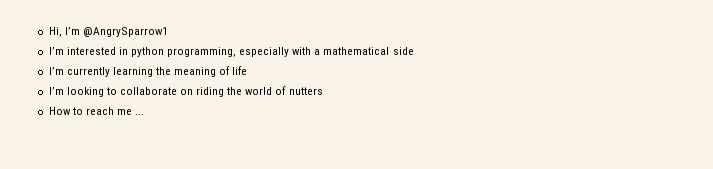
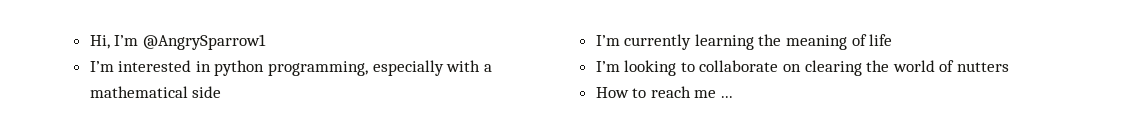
- I’m looking to collaborate on riding the world of nutters
+ I’m looking to collaborate on clearing the world of nutters

